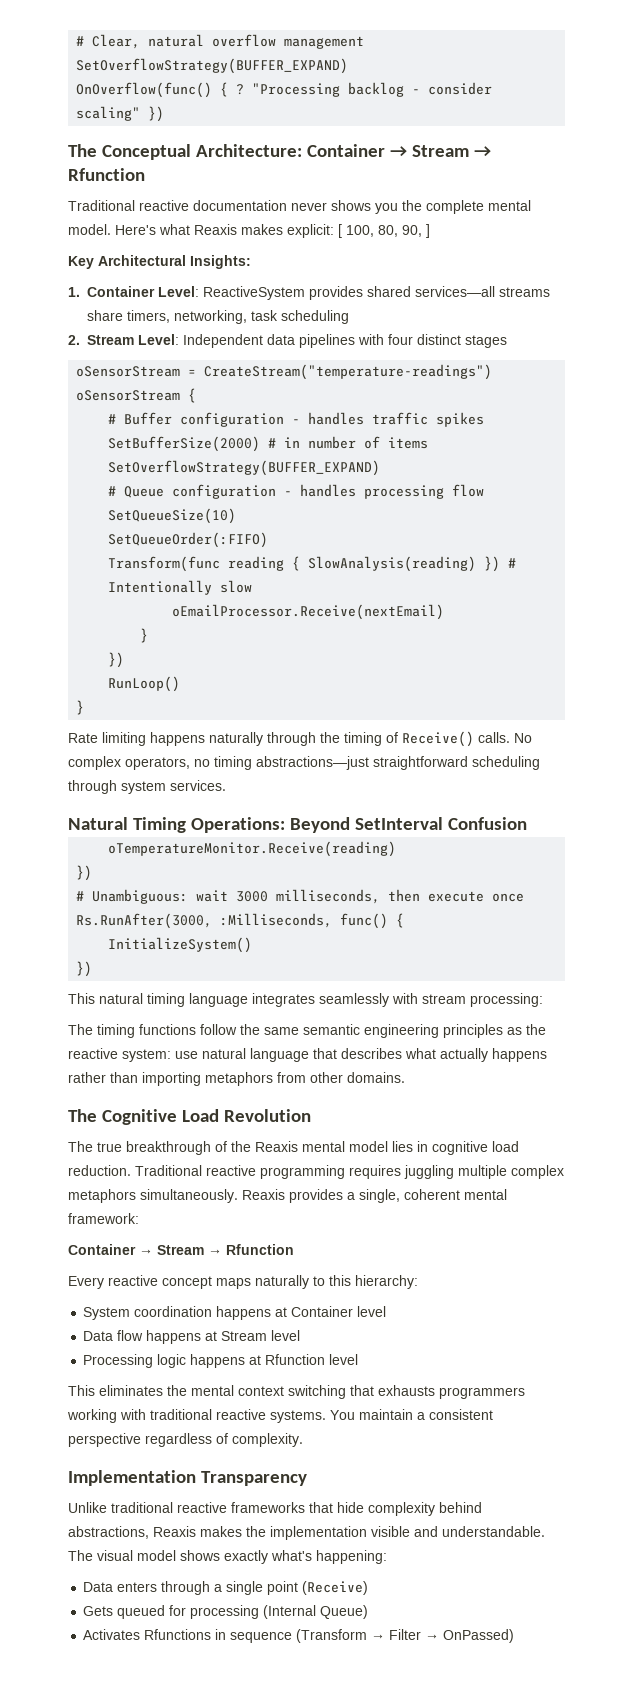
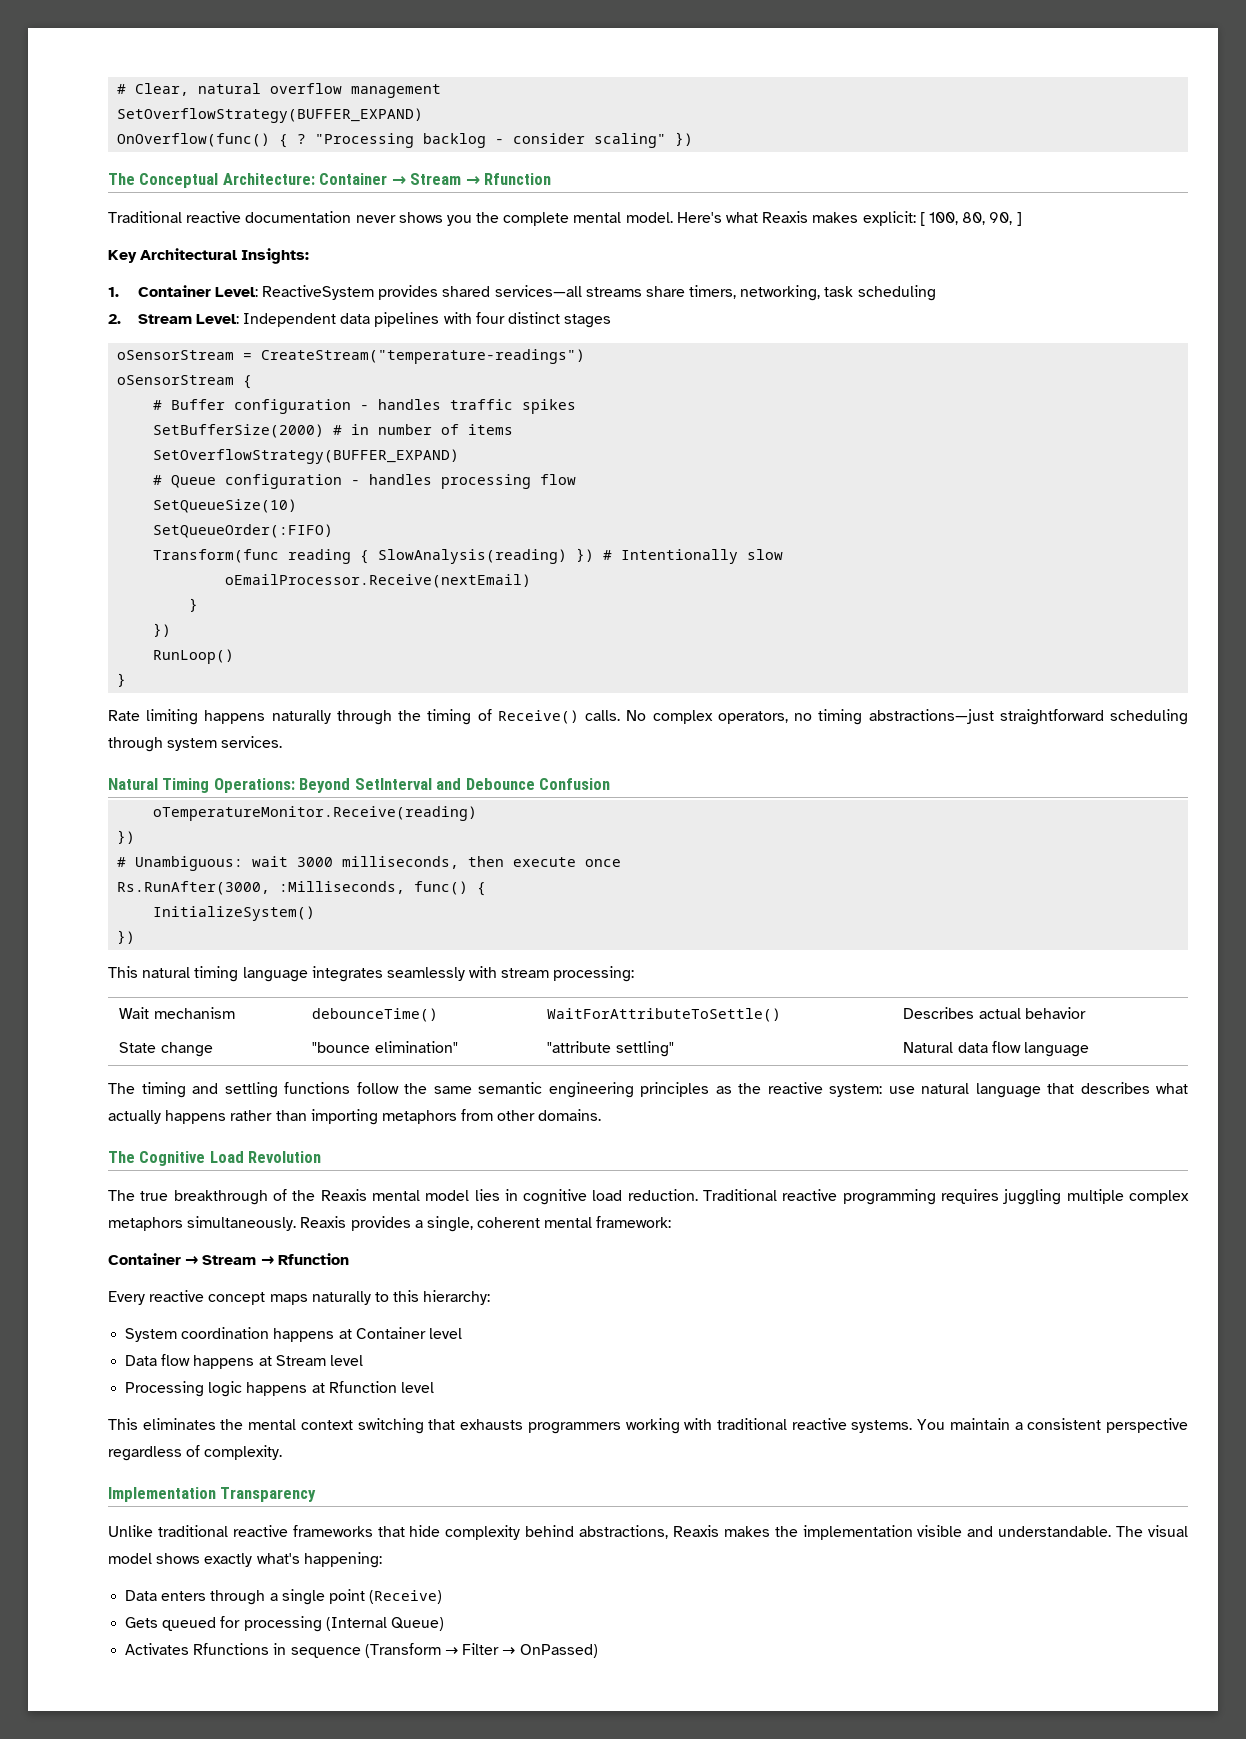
- Natural Timing Operations: Beyond SetInterval Confusion
+ Natural Timing Operations: Beyond SetInterval and Debounce Confusion
+ Wait mechanism | debounceTime() | WaitForAttributeToSettle() | Describes actual behavior
+ State change | "bounce elimination" | "attribute settling" | Natural data flow language
- The timing functions follow the same semantic engineering principles as the reactive system: use natural language that describes what actually happens rather than importing metaphors from other domains.
+ The timing and settling functions follow the same semantic engineering principles as the reactive system: use natural language that describes what actually happens rather than importing metaphors from other domains.

